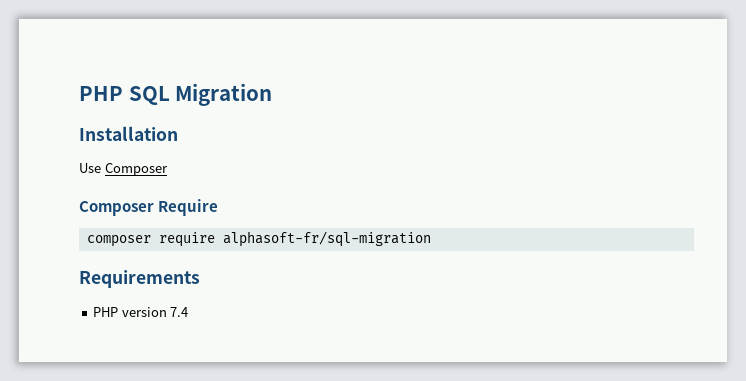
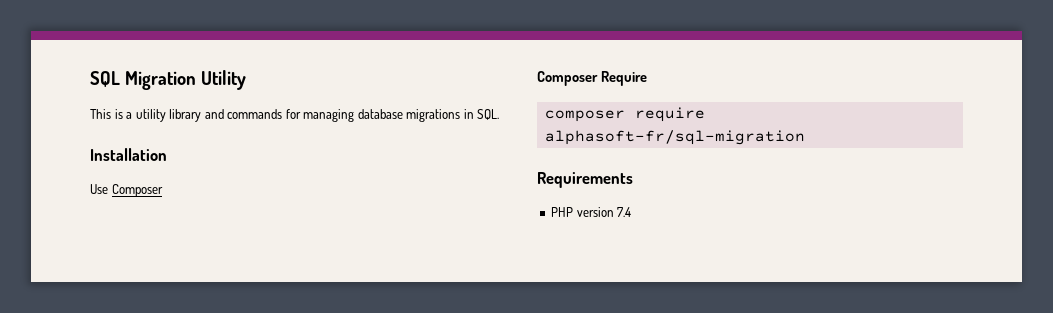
- PHP SQL Migration
+ SQL Migration Utility
+ This is a utility library and commands for managing database migrations in SQL.

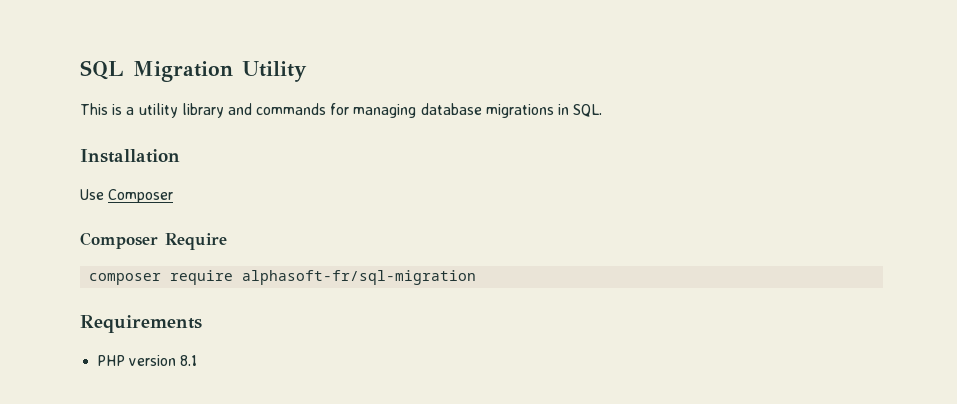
- PHP version 7.4
+ PHP version 8.1

